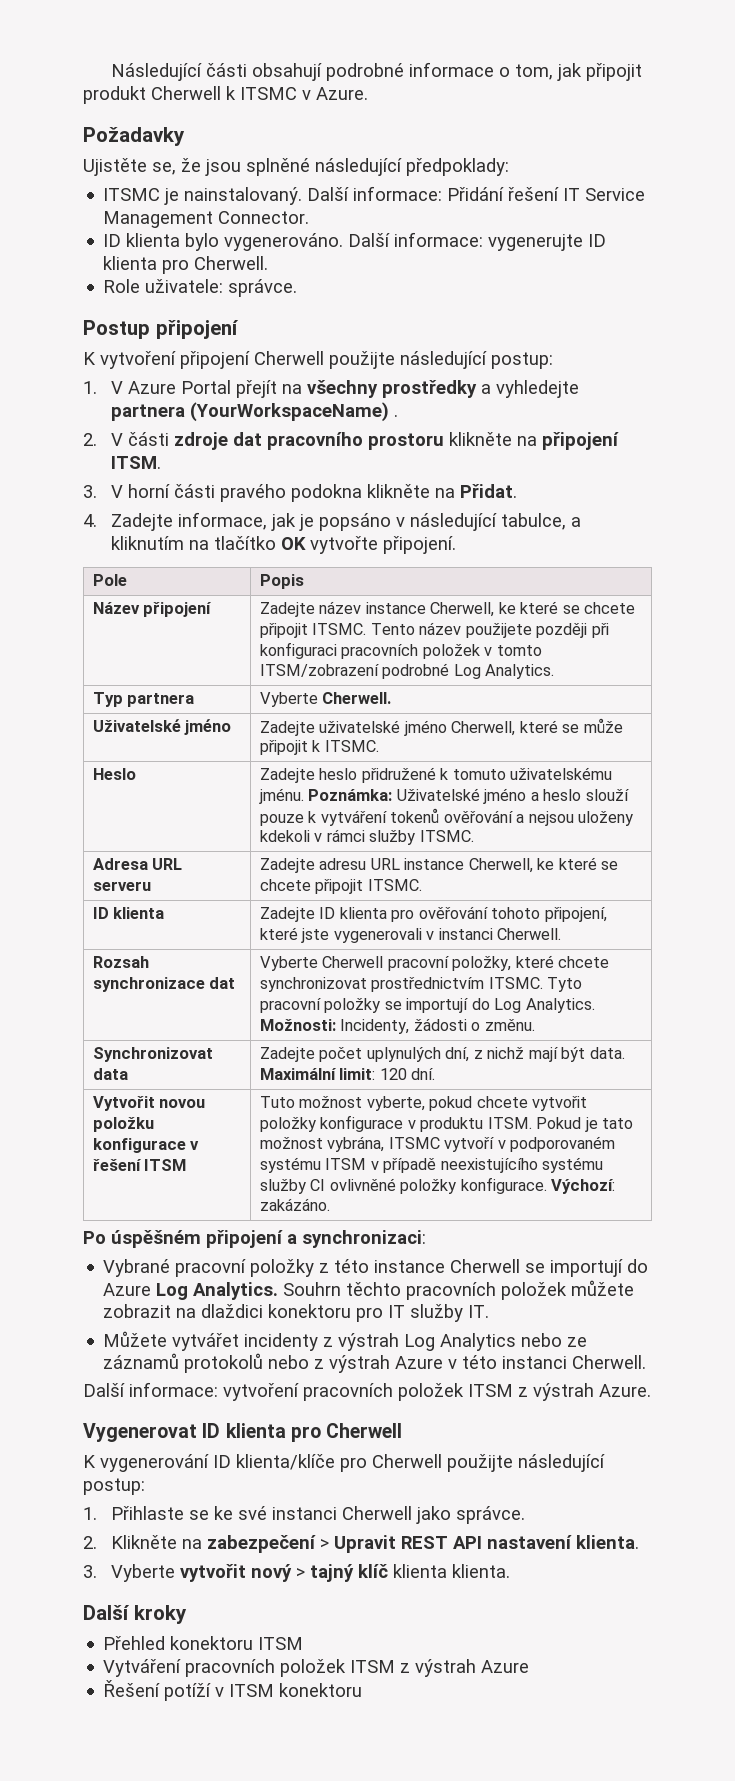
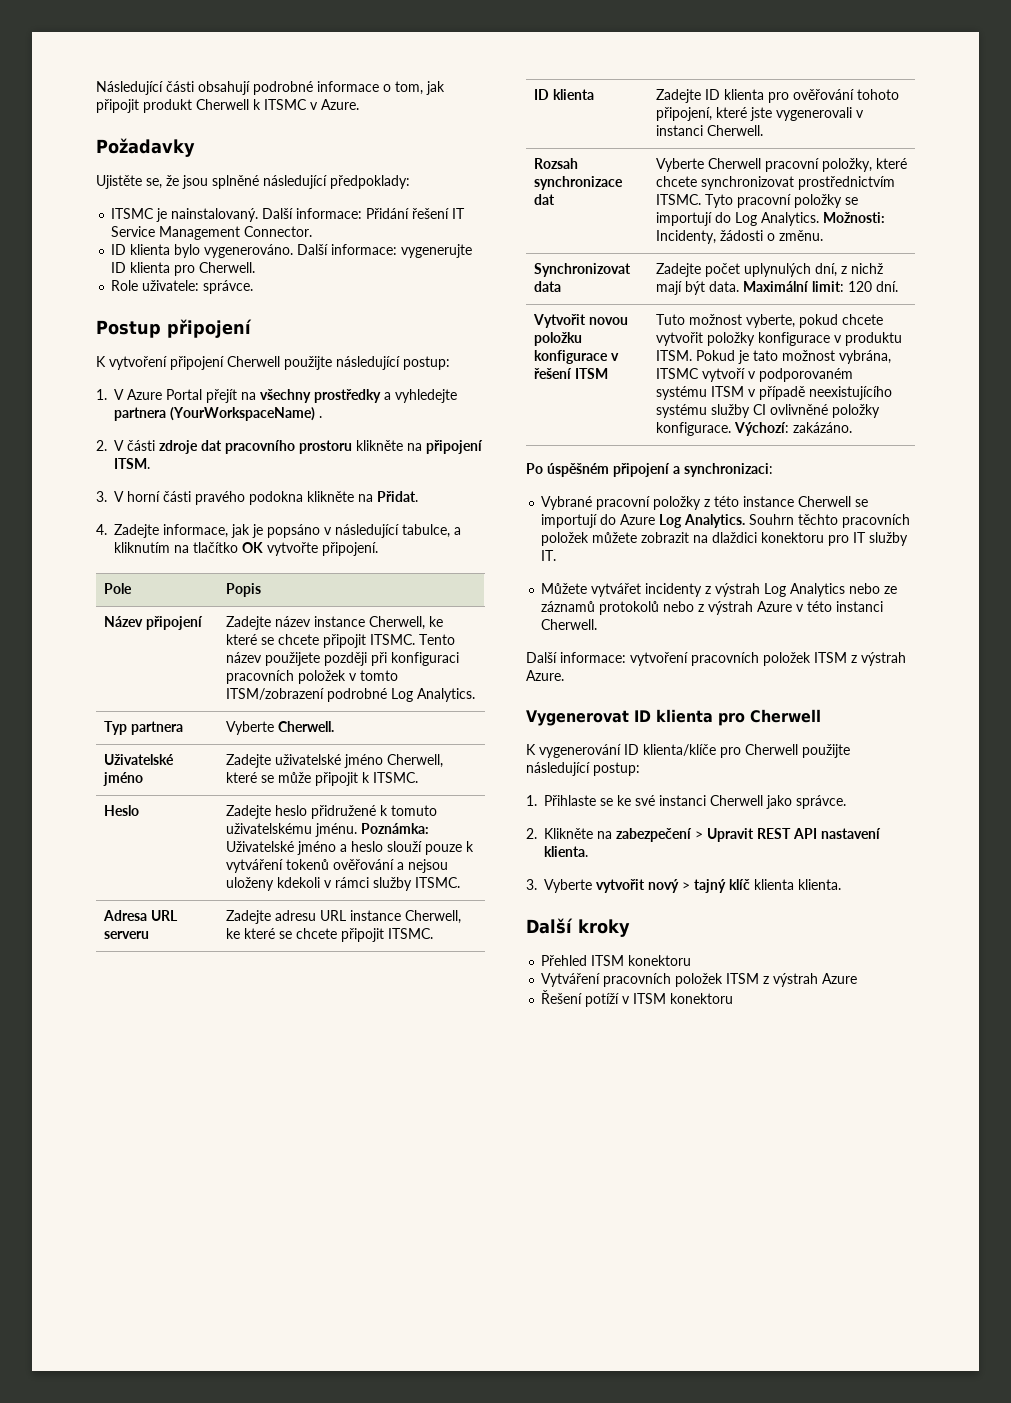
- Přehled konektoru ITSM
+ Přehled ITSM konektoru

